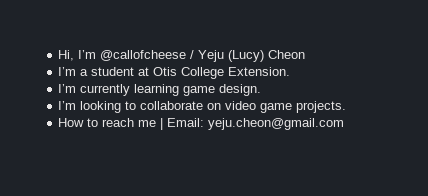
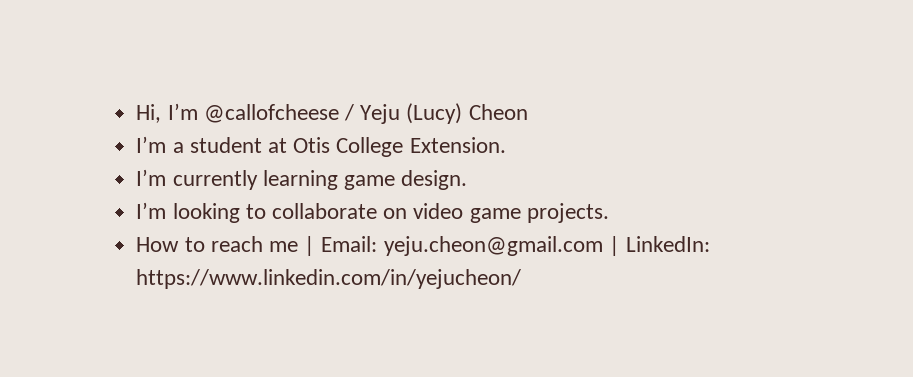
- How to reach me | Email: yeju.cheon@gmail.com
+ How to reach me | Email: yeju.cheon@gmail.com | LinkedIn: https://www.linkedin.com/in/yejucheon/

